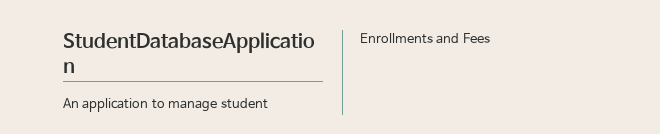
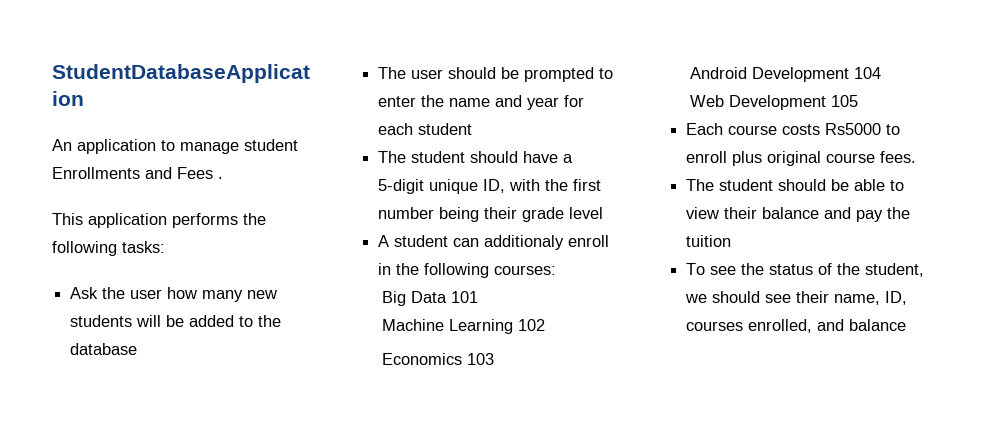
- An application to manage student Enrollments and Fees
+ An application to manage student Enrollments and Fees .
+ This application performs the following tasks:
+ Ask the user how many new students will be added to the database
+ The user should be prompted to enter the name and year for each student
+ The student should have a 5-digit unique ID, with the first number being their grade level
+ A student can additionaly enroll in the following courses:
+ Big Data 101
+ Machine Learning 102
+ Economics 103
+ Android Development 104
+ Web Development 105
+ Each course costs Rs5000 to enroll plus original course fees.
+ The student should be able to view their balance and pay the tuition
+ To see the status of the student, we should see their name, ID, courses enrolled, and balance

